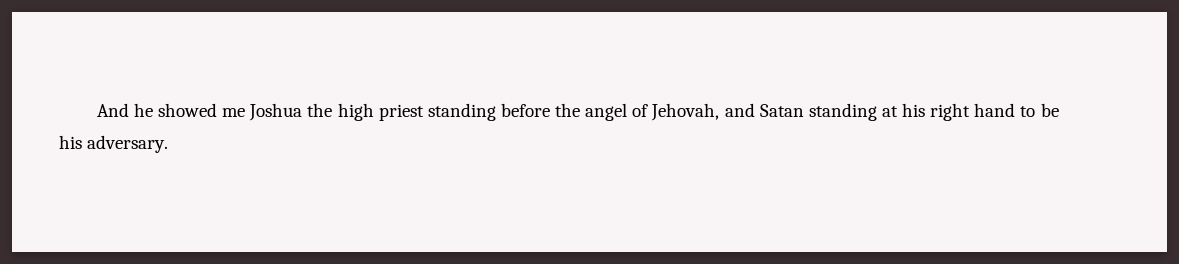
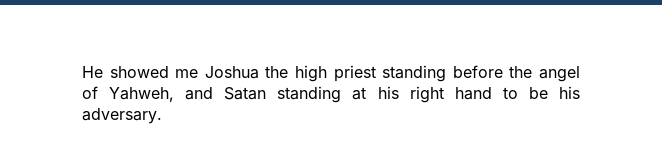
- And he showed me Joshua the high priest standing before the angel of Jehovah, and Satan standing at his right hand to be his adversary.
+ He showed me Joshua the high priest standing before the angel of Yahweh, and Satan standing at his right hand to be his adversary.

